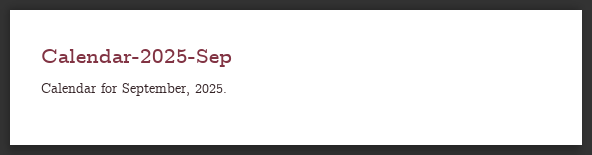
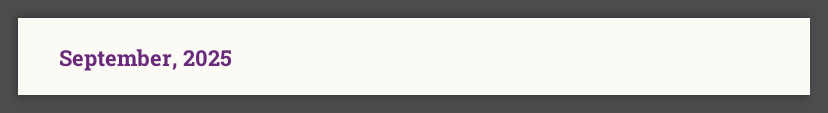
- Calendar-2025-Sep
- Calendar for September, 2025.
+ September, 2025

